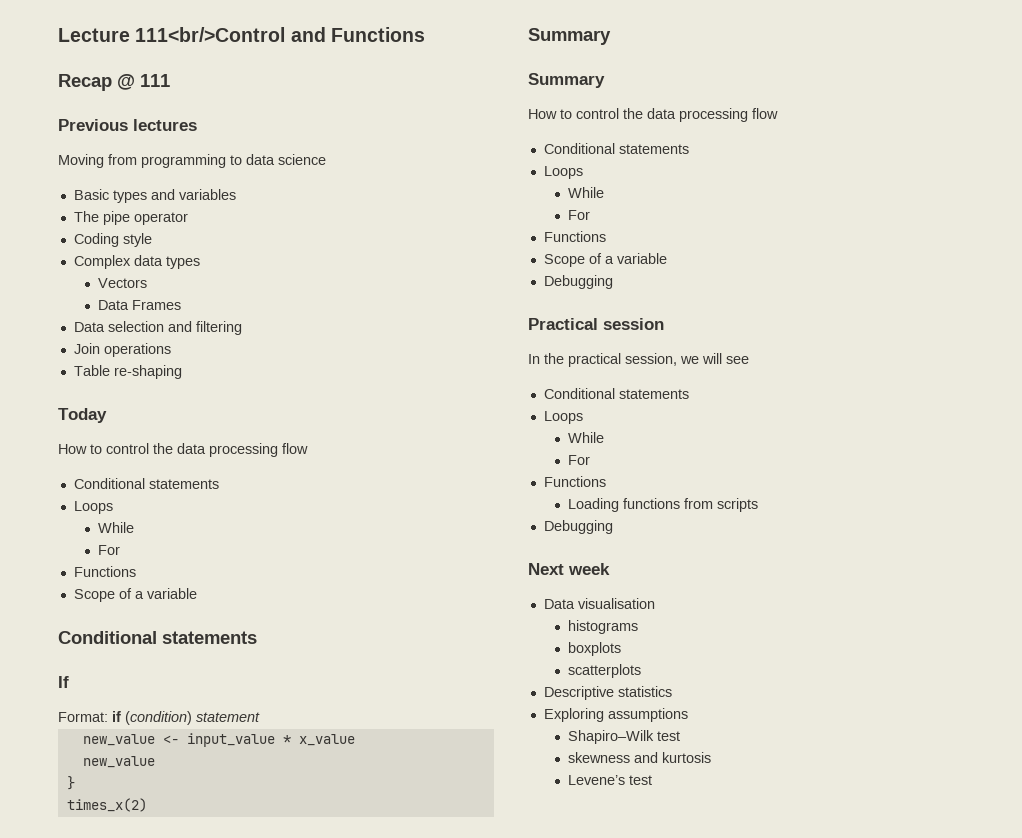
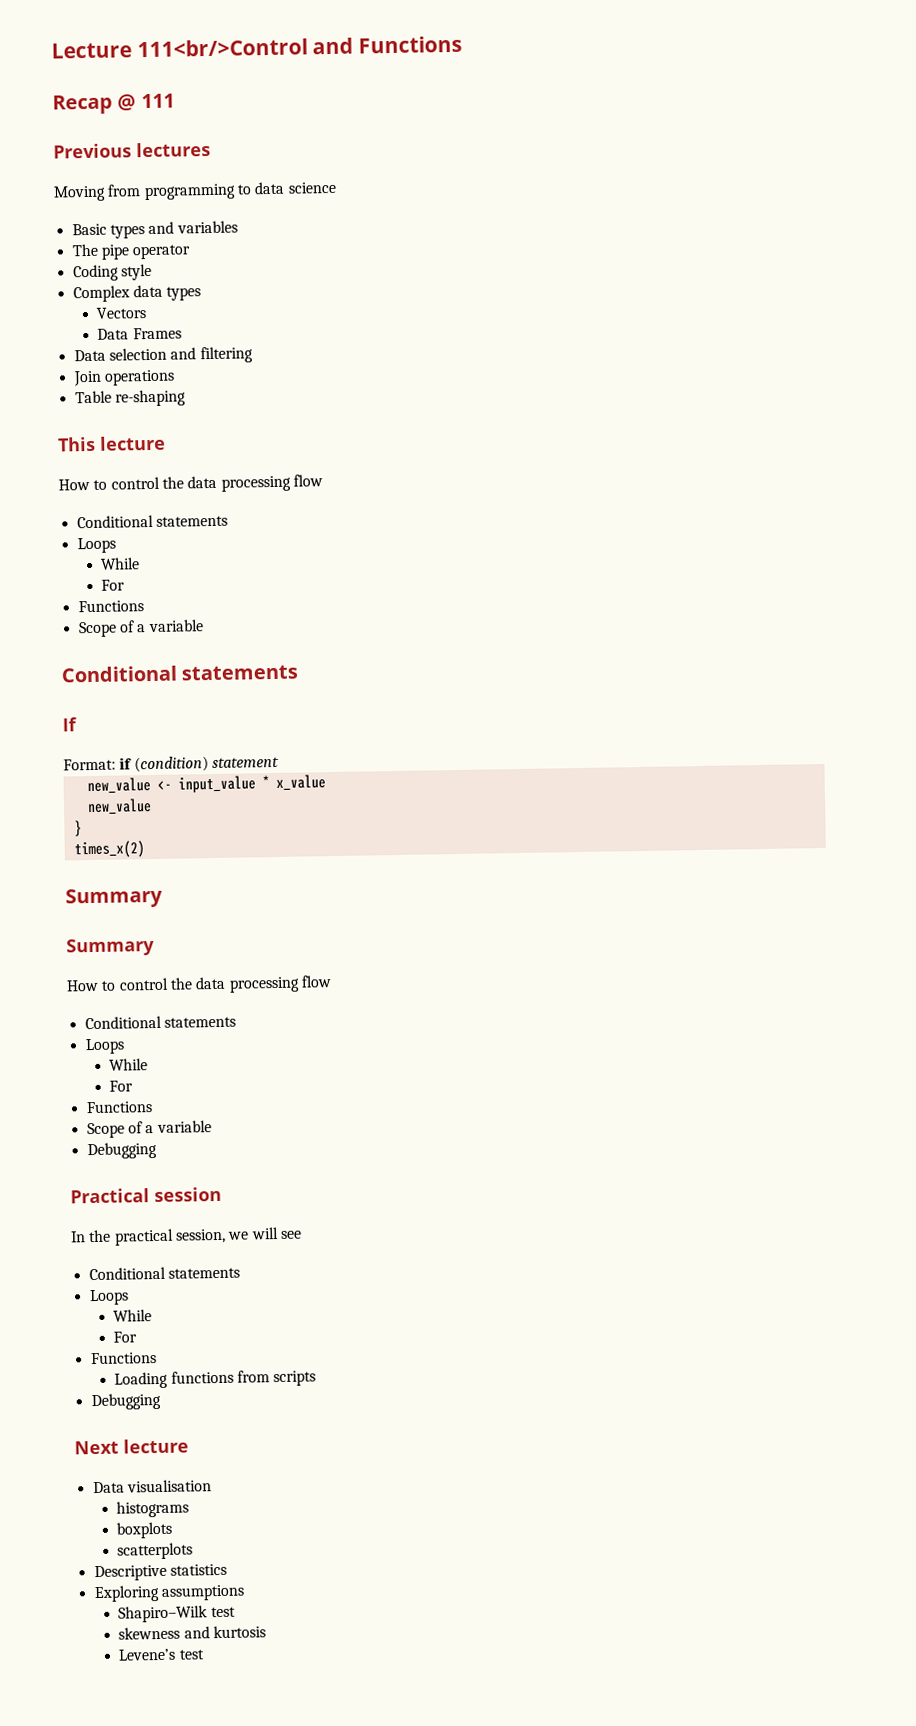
- Today
+ This lecture
- Next week
+ Next lecture

